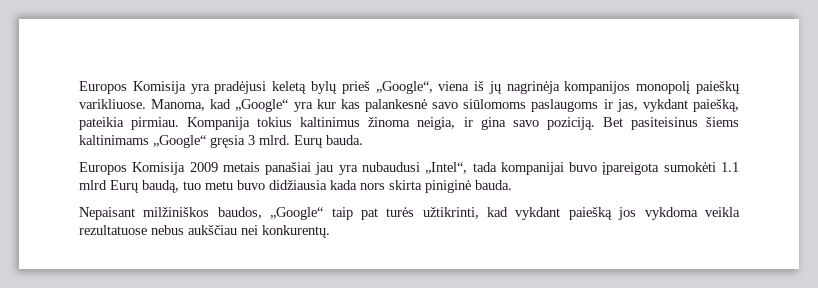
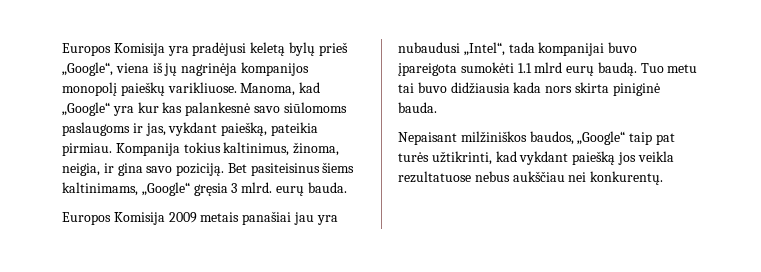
- Kompanija tokius kaltinimus žinoma neigia, ir gina savo poziciją.
+ Kompanija tokius kaltinimus, žinoma, neigia, ir gina savo poziciją.
- Bet pasiteisinus šiems kaltinimams „Google“ gręsia 3 mlrd. Eurų bauda.
+ Bet pasiteisinus šiems kaltinimams, „Google“ gręsia 3 mlrd. eurų bauda.
- Europos Komisija 2009 metais panašiai jau yra nubaudusi „Intel“, tada kompanijai buvo įpareigota sumokėti 1.1 mlrd Eurų baudą, tuo metu buvo didžiausia kada nors skirta piniginė bauda.
+ Europos Komisija 2009 metais panašiai jau yra nubaudusi „Intel“, tada kompanijai buvo įpareigota sumokėti 1.1 mlrd eurų baudą. Tuo metu tai buvo didžiausia kada nors skirta piniginė bauda.
- Nepaisant milžiniškos baudos, „Google“ taip pat turės užtikrinti, kad vykdant paiešką jos vykdoma veikla rezultatuose nebus aukščiau nei konkurentų.
+ Nepaisant milžiniškos baudos, „Google“ taip pat turės užtikrinti, kad vykdant paiešką jos veikla rezultatuose nebus aukščiau nei konkurentų.

